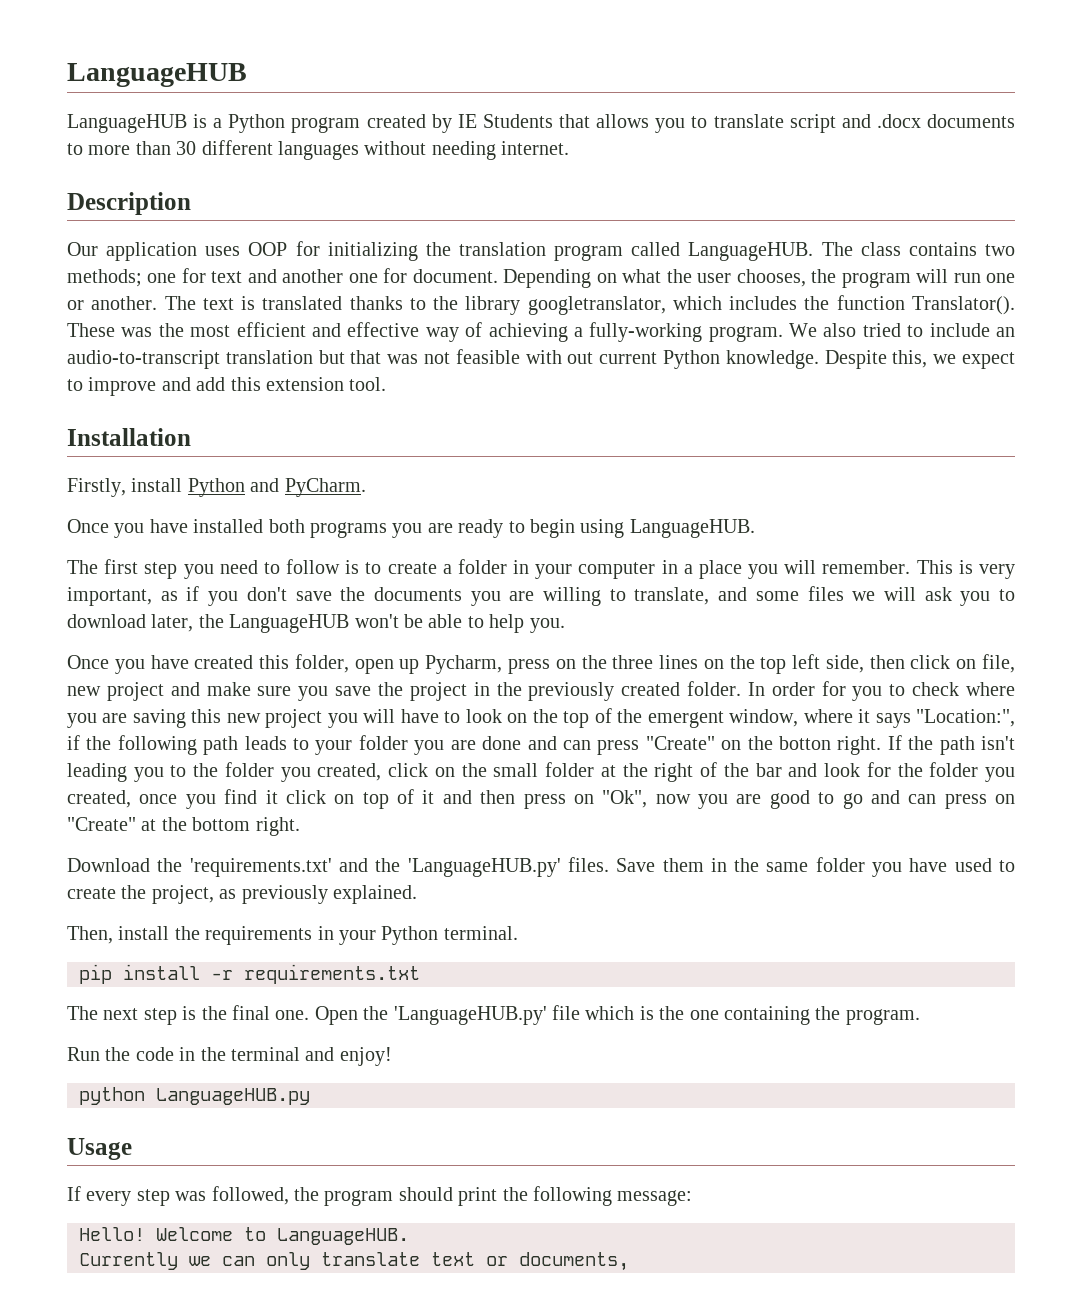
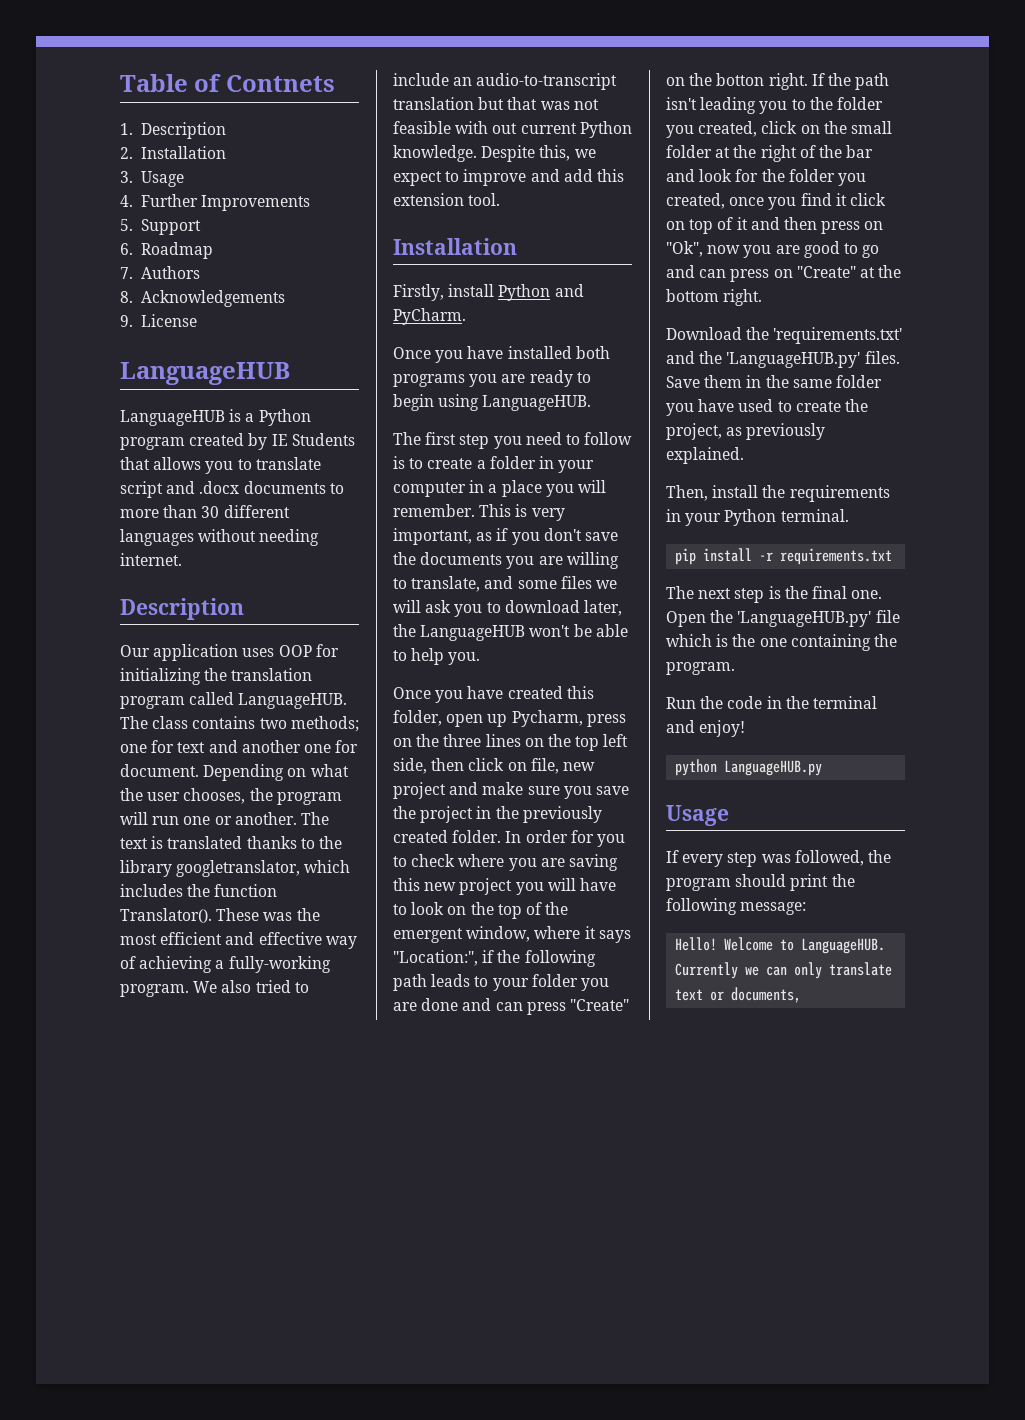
+ Table of Contnets
+ 1. Description
+ 2. Installation
+ 3. Usage
+ 4. Further Improvements
+ 5. Support
+ 6. Roadmap
+ 7. Authors
+ 8. Acknowledgements
+ 9. License

